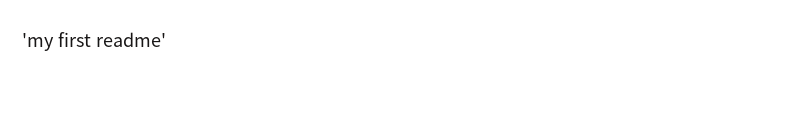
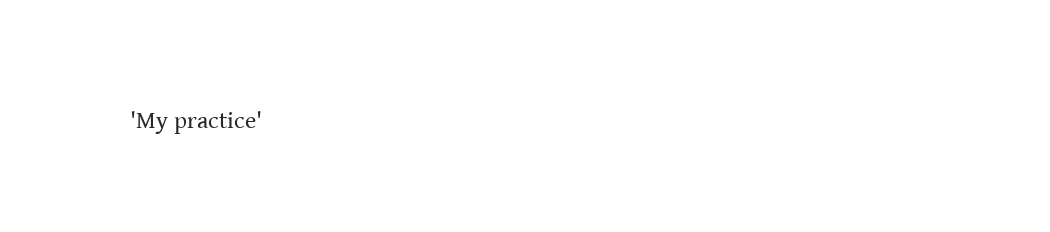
- 'my first readme'
+ 'My practice'

